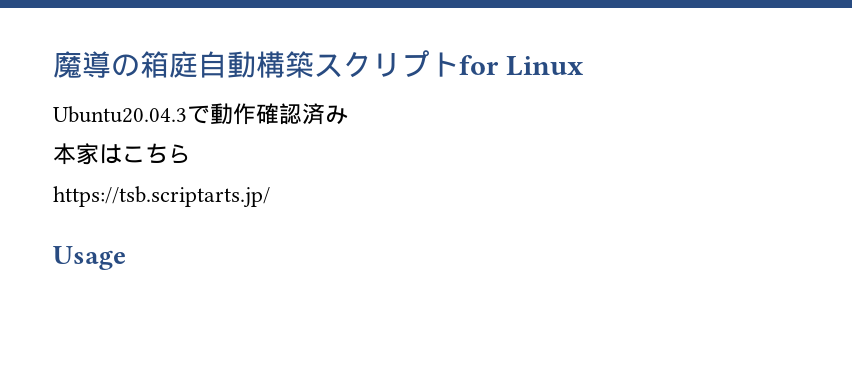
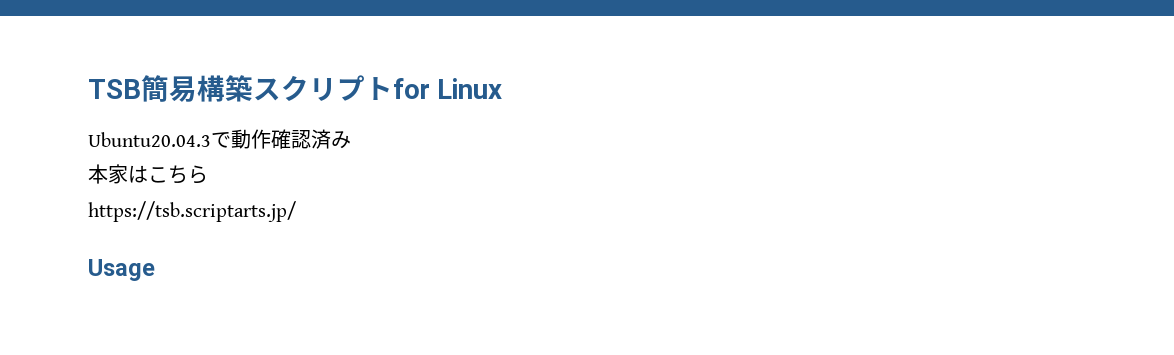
- 魔導の箱庭自動構築スクリプトfor Linux
+ TSB簡易構築スクリプトfor Linux

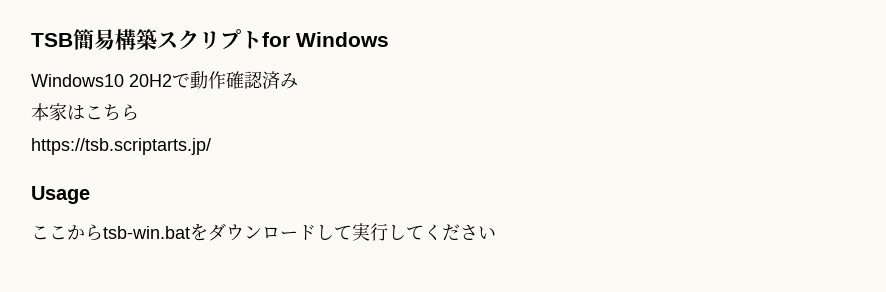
- TSB簡易構築スクリプトfor Linux
- Ubuntu20.04.3で動作確認済み
+ TSB簡易構築スクリプトfor Windows
+ Windows10 20H2で動作確認済み
+ ここからtsb-win.batをダウンロードして実行してください

